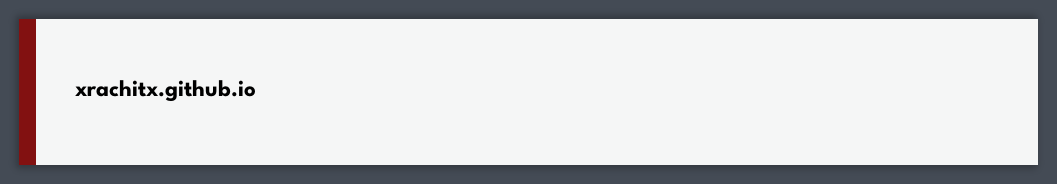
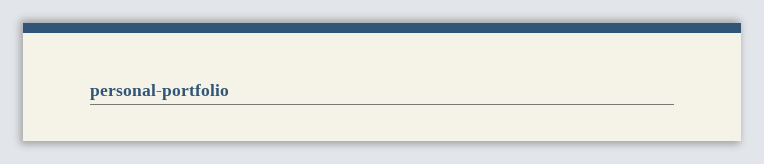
- xrachitx.github.io
+ personal-portfolio

